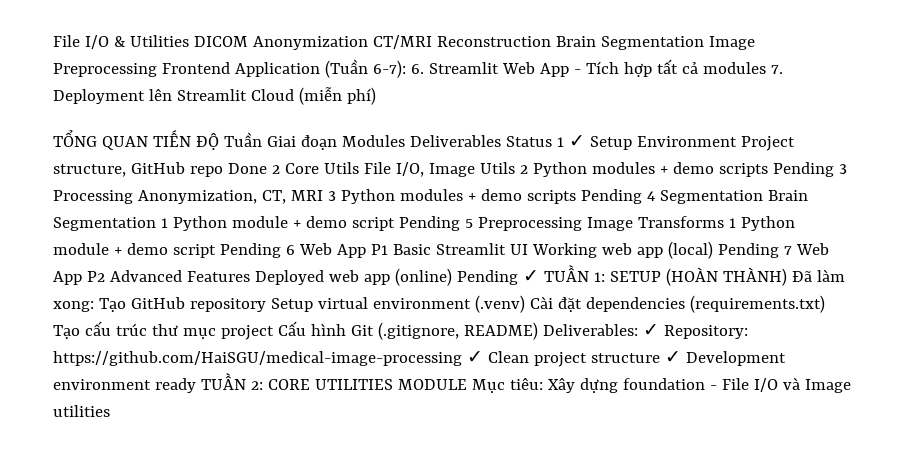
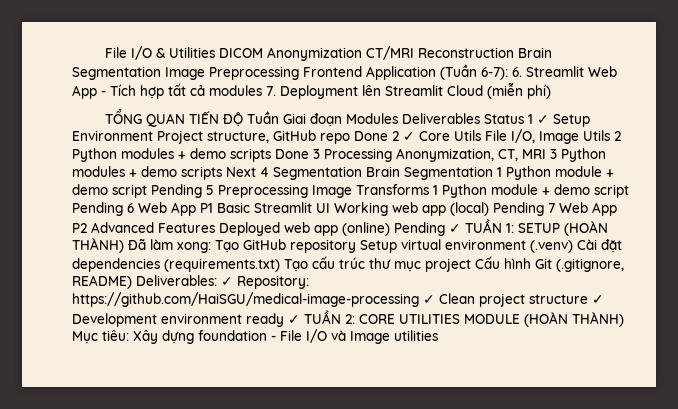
- TỔNG QUAN TIẾN ĐỘ Tuần Giai đoạn Modules Deliverables Status 1 ✓ Setup Environment Project structure, GitHub repo Done 2 Core Utils File I/O, Image Utils 2 Python modules + demo scripts Pending 3 Processing Anonymization, CT, MRI 3 Python modules + demo scripts Pending 4 Segmentation Brain Segmentation 1 Python module + demo script Pending 5 Preprocessing Image Transforms 1 Python module + demo script Pending 6 Web App P1 Basic Streamlit UI Working web app (local) Pending 7 Web App P2 Advanced Features Deployed web app (online) Pending ✓ TUẦN 1:
+ TỔNG QUAN TIẾN ĐỘ Tuần Giai đoạn Modules Deliverables Status 1 ✓ Setup Environment Project structure, GitHub repo Done 2 ✓ Core Utils File I/O, Image Utils 2 Python modules + demo scripts Done 3 Processing Anonymization, CT, MRI 3 Python modules + demo scripts Next 4 Segmentation Brain Segmentation 1 Python module + demo script Pending 5 Preprocessing Image Transforms 1 Python module + demo script Pending 6 Web App P1 Basic Streamlit UI Working web app (local) Pending 7 Web App P2 Advanced Features Deployed web app (online) Pending ✓ TUẦN 1:
- https://github.com/HaiSGU/medical-image-processing ✓ Clean project structure ✓ Development environment ready TUẦN 2:
+ https://github.com/HaiSGU/medical-image-processing ✓ Clean project structure ✓ Development environment ready ✓ TUẦN 2:
- CORE UTILITIES MODULE Mục tiêu:
+ CORE UTILITIES MODULE (HOÀN THÀNH) Mục tiêu:

